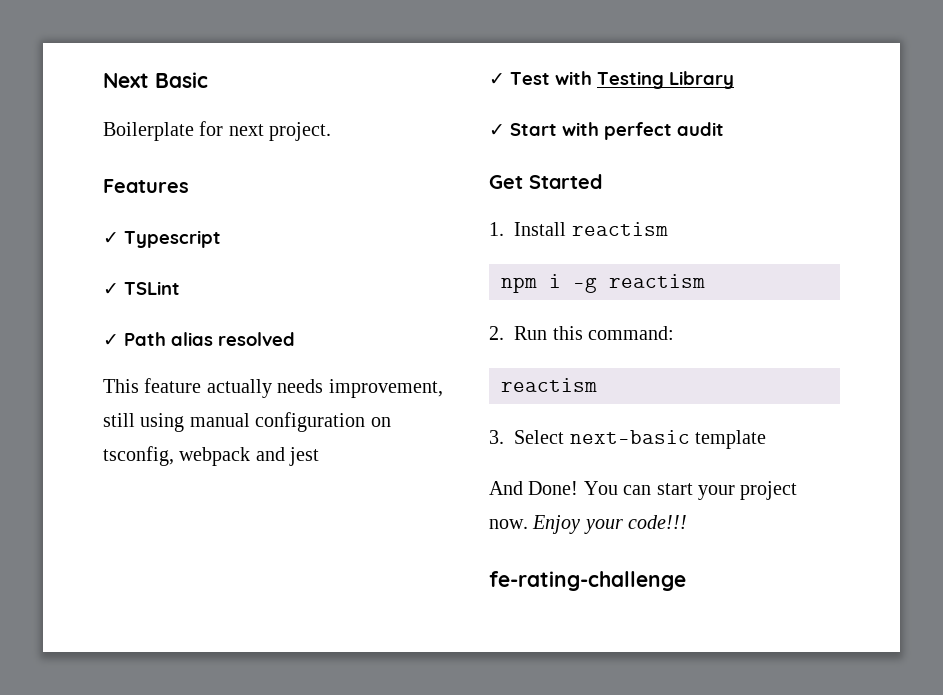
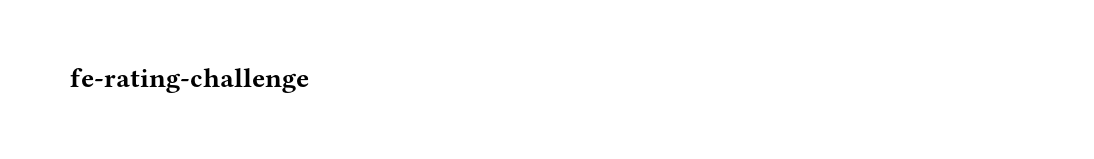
- Next Basic
- Boilerplate for next project.
- Features
- ✓ Typescript
- ✓ TSLint
- ✓ Path alias resolved
- This feature actually needs improvement, still using manual configuration on tsconfig, webpack and jest
- ✓ Test with Testing Library
- ✓ Start with perfect audit
- Get Started
- 1. Install reactism
- npm i -g reactism
- 2. Run this command:
- reactism
- 3. Select next-basic template
- And Done! You can start your project now. Enjoy your code!!!

